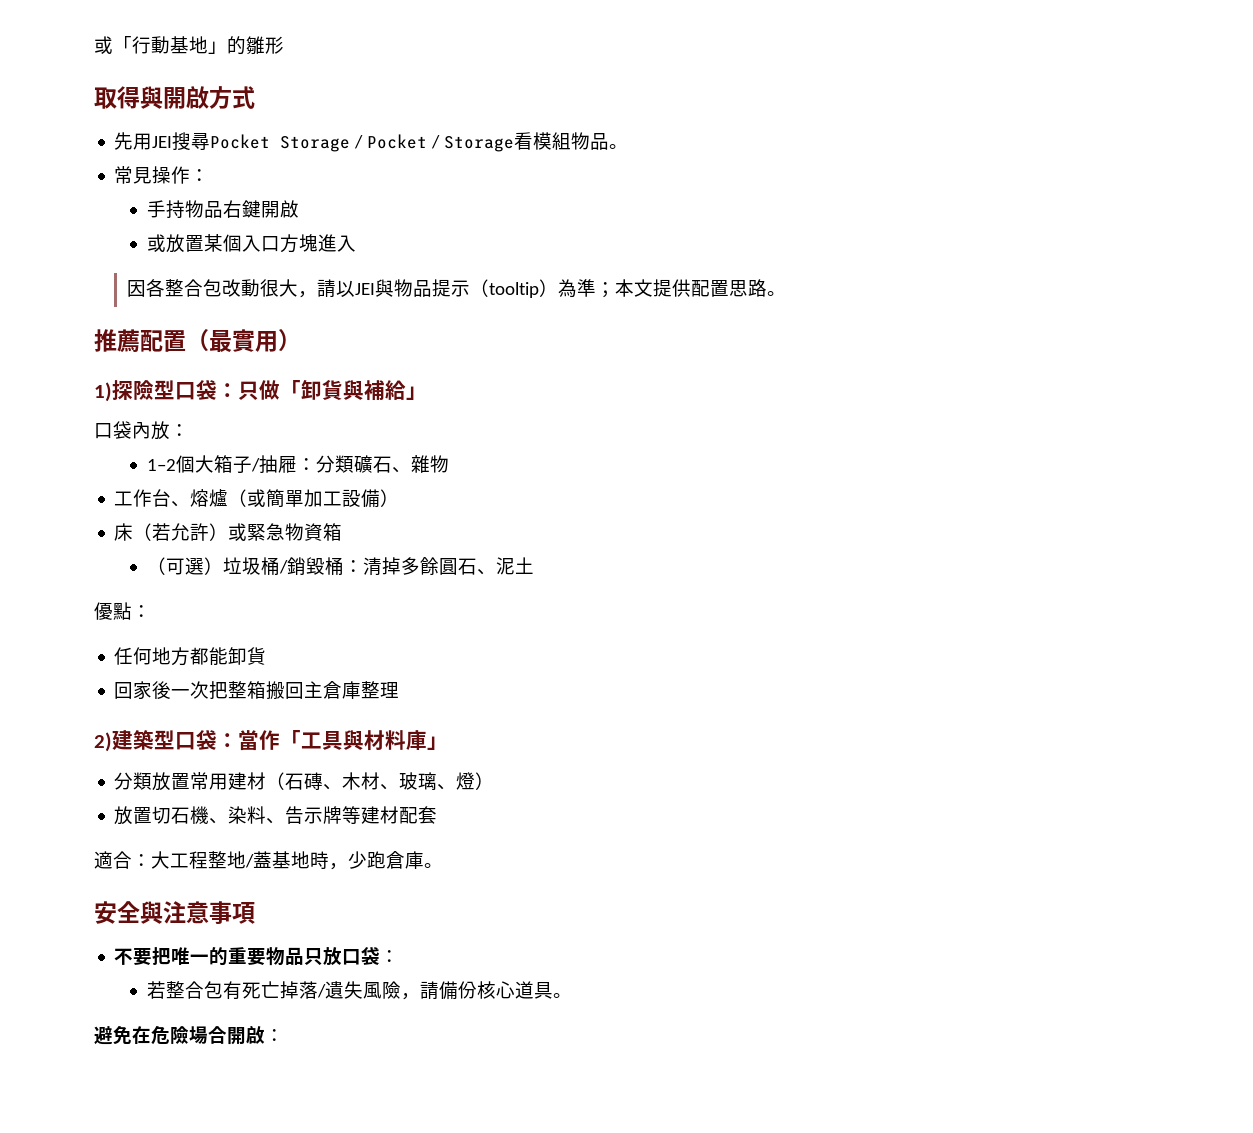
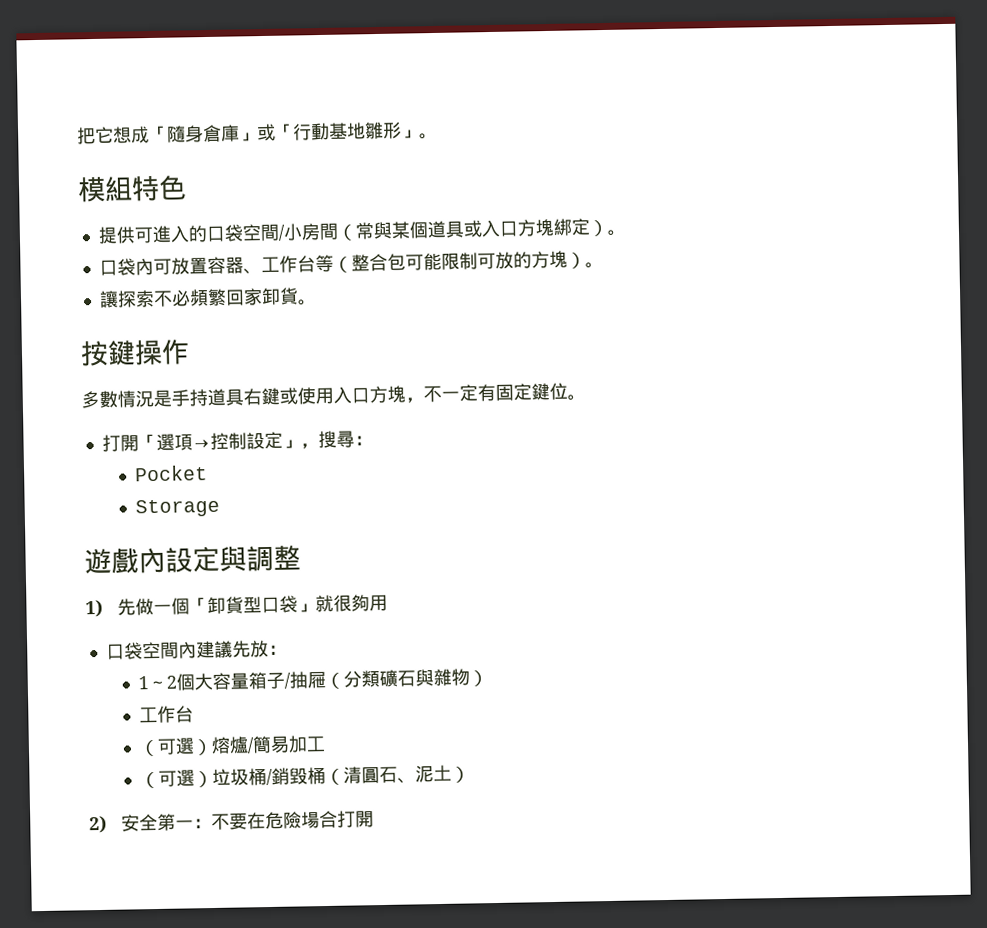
- 或「行動基地」的雛形
- 取得與開啟方式
- 先用JEI搜尋Pocket Storage / Pocket / Storage看模組物品。
- 常見操作：
- 手持物品右鍵開啟
- 或放置某個入口方塊進入
- 因各整合包改動很大，請以JEI與物品提示（tooltip）為準；本文提供配置思路。
- 推薦配置（最實用）
- 1)探險型口袋：只做「卸貨與補給」
- 口袋內放：
- 1–2個大箱子/抽屜：分類礦石、雜物
- 工作台、熔爐（或簡單加工設備）
- 床（若允許）或緊急物資箱
+ 把它想成「隨身倉庫」或「行動基地雛形」。
+ 模組特色
+ 提供可進入的口袋空間/小房間（常與某個道具或入口方塊綁定）。
+ 口袋內可放置容器、工作台等（整合包可能限制可放的方塊）。
+ 讓探索不必頻繁回家卸貨。
+ 按鍵操作
+ 多數情況是手持道具右鍵或使用入口方塊，不一定有固定鍵位。
+ 打開「選項→控制設定」，搜尋：
+ Pocket
+ Storage
+ 遊戲內設定與調整
+ 1)先做一個「卸貨型口袋」就很夠用
+ 口袋空間內建議先放：
+ 1～2個大容量箱子/抽屜（分類礦石與雜物）
+ 工作台
+ （可選）熔爐/簡易加工
- （可選）垃圾桶/銷毀桶：清掉多餘圓石、泥土
- 優點：
- 任何地方都能卸貨
- 回家後一次把整箱搬回主倉庫整理
- 2)建築型口袋：當作「工具與材料庫」
- 分類放置常用建材（石磚、木材、玻璃、燈）
- 放置切石機、染料、告示牌等建材配套
- 適合：大工程整地/蓋基地時，少跑倉庫。
- 安全與注意事項
- 不要把唯一的重要物品只放口袋：
- 若整合包有死亡掉落/遺失風險，請備份核心道具。
- 避免在危險場合開啟：
+ （可選）垃圾桶/銷毀桶（清圓石、泥土）
+ 2)安全第一：不要在危險場合打開

